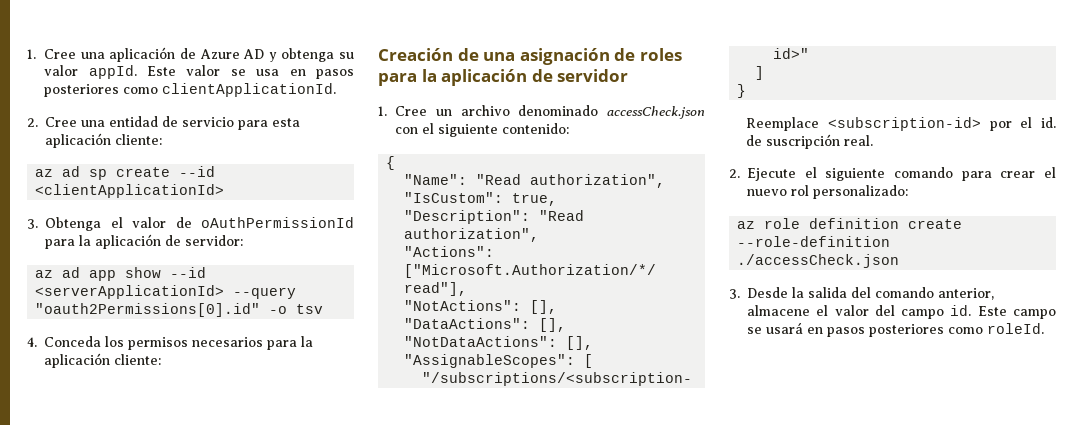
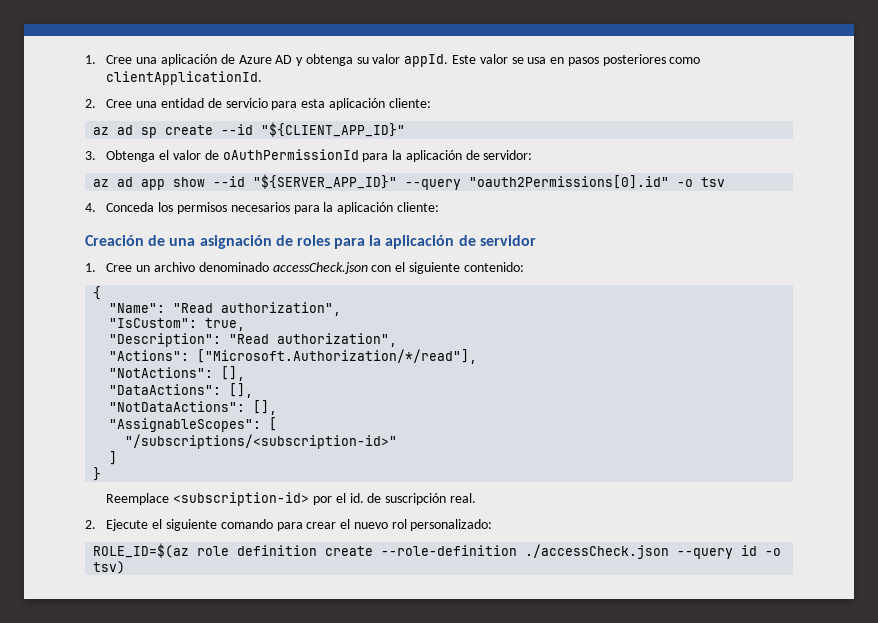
- az ad sp create --id <clientApplicationId>
+ az ad sp create --id "${CLIENT_APP_ID}"
- az ad app show --id <serverApplicationId> --query "oauth2Permissions[0].id" -o tsv
+ az ad app show --id "${SERVER_APP_ID}" --query "oauth2Permissions[0].id" -o tsv
- az role definition create --role-definition ./accessCheck.json
- 3. Desde la salida del comando anterior, almacene el valor del campo id. Este campo se usará en pasos posteriores como roleId.
+ ROLE_ID=$(az role definition create --role-definition ./accessCheck.json --query id -o tsv)

